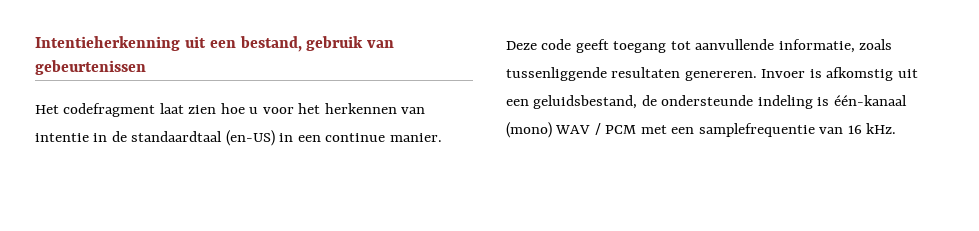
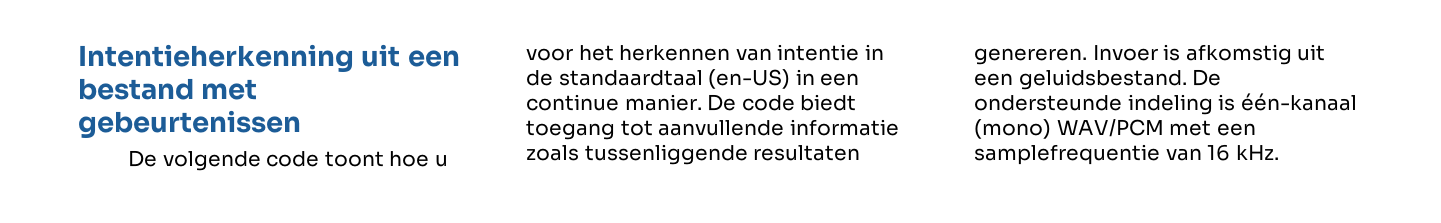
- Intentieherkenning uit een bestand, gebruik van gebeurtenissen
- Het codefragment laat zien hoe u voor het herkennen van intentie in de standaardtaal (en-US) in een continue manier.
+ Intentieherkenning uit een bestand met gebeurtenissen
+ De volgende code toont hoe u voor het herkennen van intentie in de standaardtaal (en-US) in een continue manier.
- Deze code geeft toegang tot aanvullende informatie, zoals tussenliggende resultaten genereren.
+ De code biedt toegang tot aanvullende informatie zoals tussenliggende resultaten genereren.
- Invoer is afkomstig uit een geluidsbestand, de ondersteunde indeling is één-kanaal (mono) WAV / PCM met een samplefrequentie van 16 kHz.
+ Invoer is afkomstig uit een geluidsbestand. De ondersteunde indeling is één-kanaal (mono) WAV/PCM met een samplefrequentie van 16 kHz.

